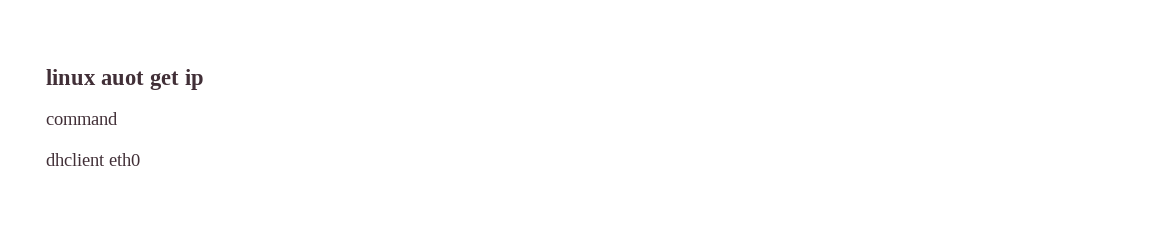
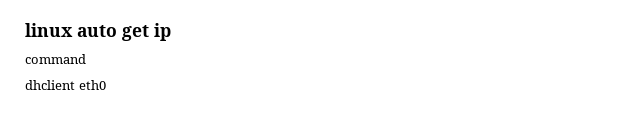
- linux auot get ip
+ linux auto get ip

